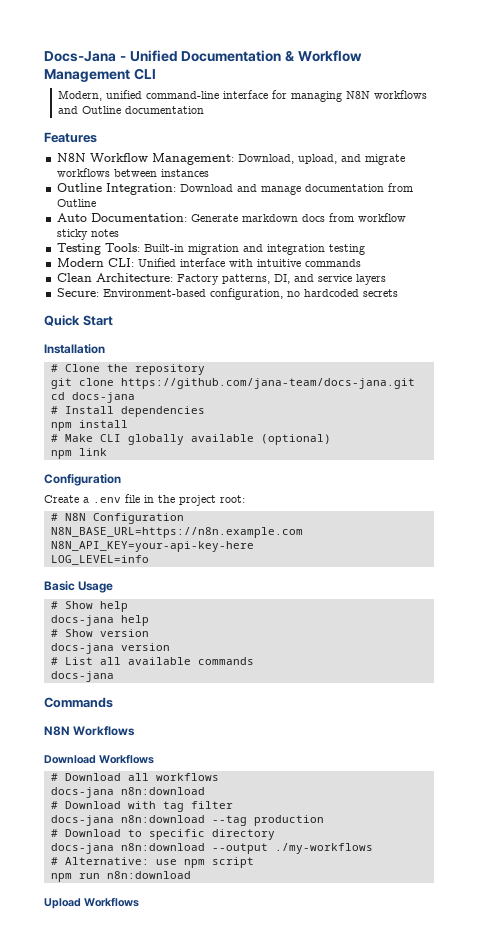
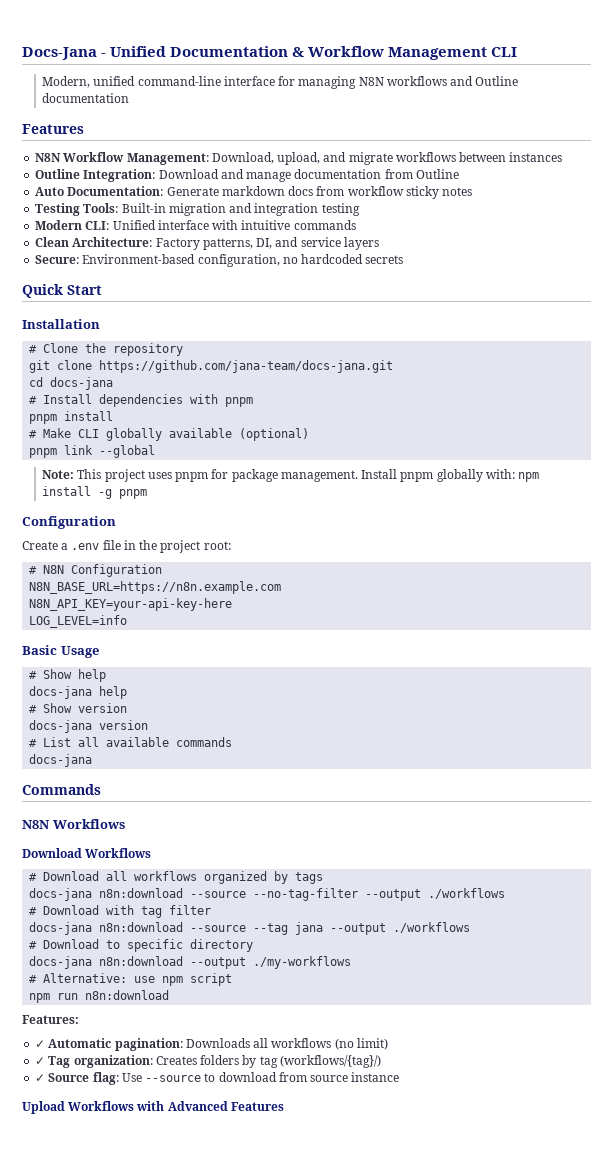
- # Install dependencies
- npm install
+ # Install dependencies with pnpm
+ pnpm install
- npm link
+ pnpm link --global
+ Note: This project uses pnpm for package management. Install pnpm globally with: npm install -g pnpm
- # Download all workflows
- docs-jana n8n:download
+ # Download all workflows organized by tags
+ docs-jana n8n:download --source --no-tag-filter --output ./workflows
- docs-jana n8n:download --tag production
+ docs-jana n8n:download --source --tag jana --output ./workflows
+ Features:
+ ✓ Automatic pagination: Downloads all workflows (no limit)
+ ✓ Tag organization: Creates folders by tag (workflows/{tag}/)
+ ✓ Source flag: Use --source to download from source instance
- Upload Workflows
+ Upload Workflows with Advanced Features

